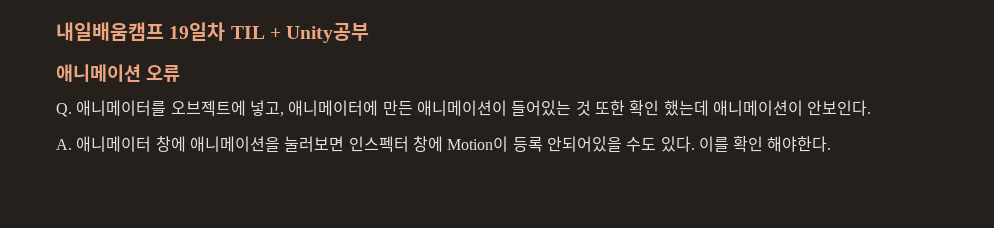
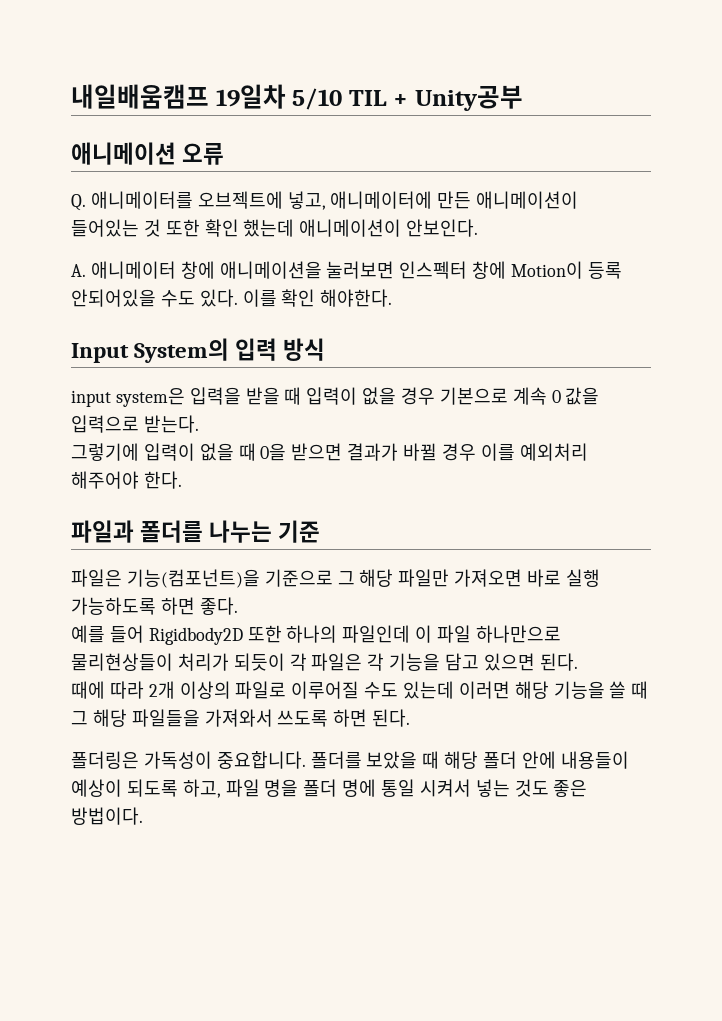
- 내일배움캠프 19일차 TIL + Unity공부
+ 내일배움캠프 19일차 5/10 TIL + Unity공부
+ Input System의 입력 방식
+ input system은 입력을 받을 때 입력이 없을 경우 기본으로 계속 0 값을 입력으로 받는다.
+ 그렇기에 입력이 없을 때 0을 받으면 결과가 바뀔 경우 이를 예외처리 해주어야 한다.
+ 파일과 폴더를 나누는 기준
+ 파일은 기능(컴포넌트)을 기준으로 그 해당 파일만 가져오면 바로 실행 가능하도록 하면 좋다.
+ 예를 들어 Rigidbody2D 또한 하나의 파일인데 이 파일 하나만으로 물리현상들이 처리가 되듯이 각 파일은 각 기능을 담고 있으면 된다.
+ 때에 따라 2개 이상의 파일로 이루어질 수도 있는데 이러면 해당 기능을 쓸 때 그 해당 파일들을 가져와서 쓰도록 하면 된다.
+ 폴더링은 가독성이 중요합니다. 폴더를 보았을 때 해당 폴더 안에 내용들이 예상이 되도록 하고, 파일 명을 폴더 명에 통일 시켜서 넣는 것도 좋은 방법이다.

